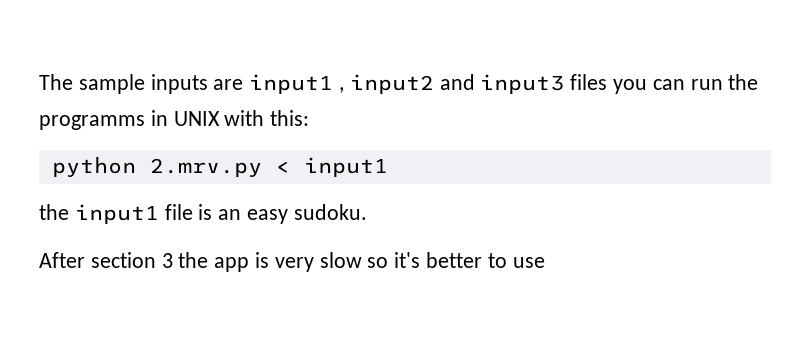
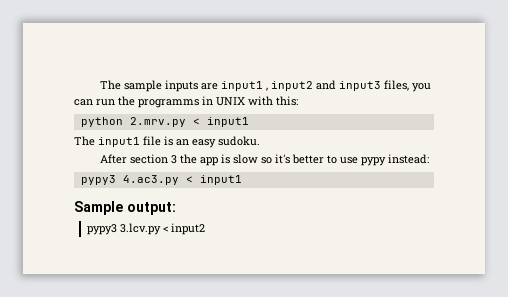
- The sample inputs are input1 , input2 and input3 files you can run the programms in UNIX with this:
+ The sample inputs are input1 , input2 and input3 files, you can run the programms in UNIX with this:
- the input1 file is an easy sudoku.
+ The input1 file is an easy sudoku.
- After section 3 the app is very slow so it's better to use
+ After section 3 the app is slow so it's better to use pypy instead:
+ pypy3 4.ac3.py < input1
+ Sample output:
+ pypy3 3.lcv.py < input2

